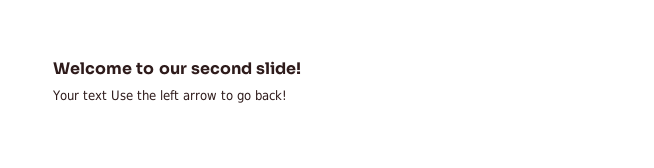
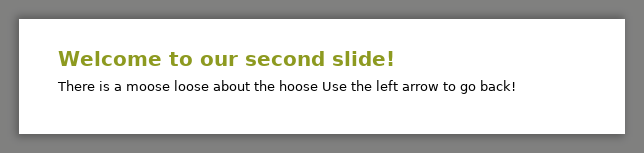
- Your text Use the left arrow to go back!
+ There is a moose loose about the hoose Use the left arrow to go back!

